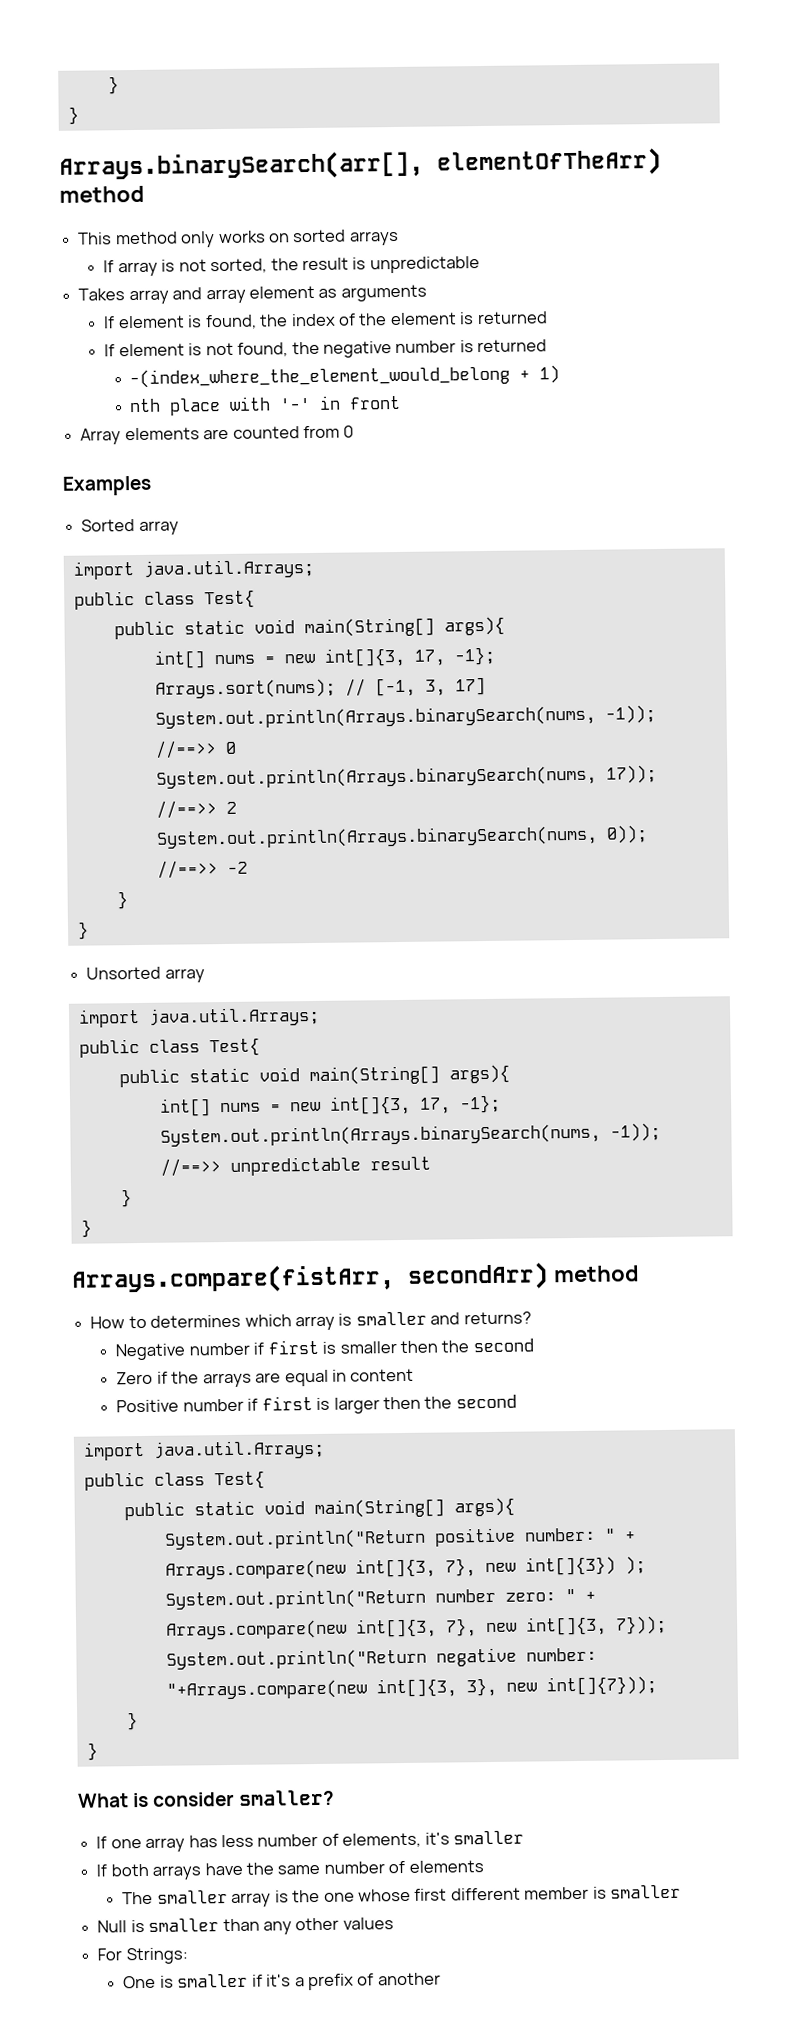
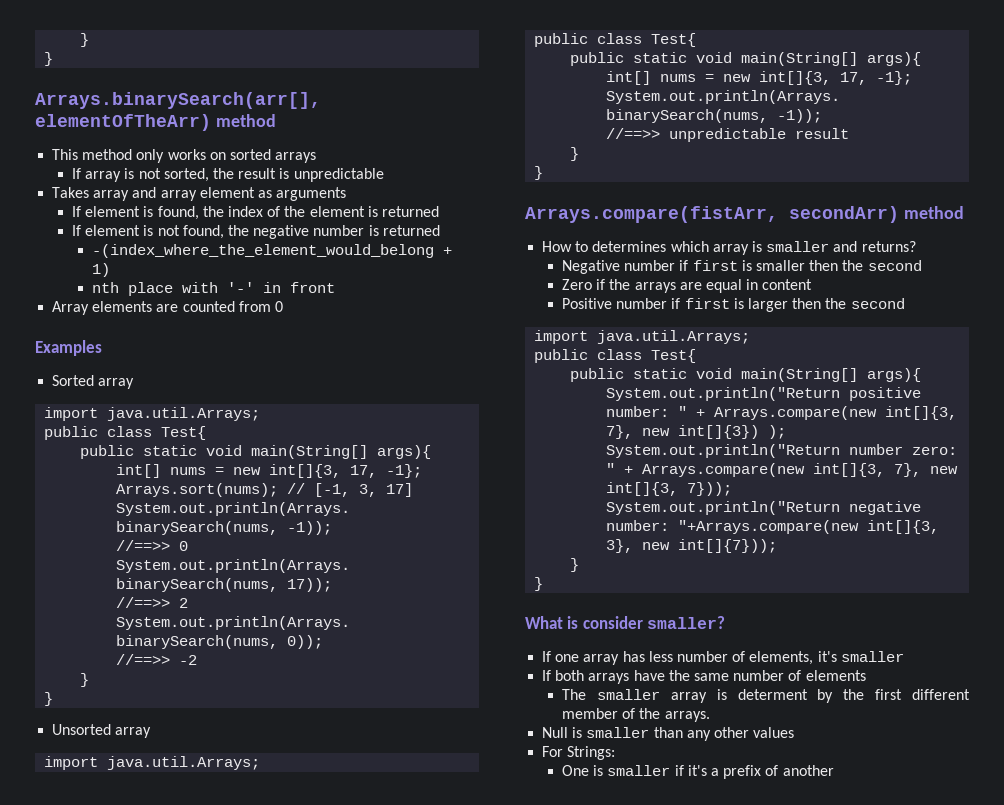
- The smaller array is the one whose first different member is smaller
+ The smaller array is determent by the first different member of the arrays.

